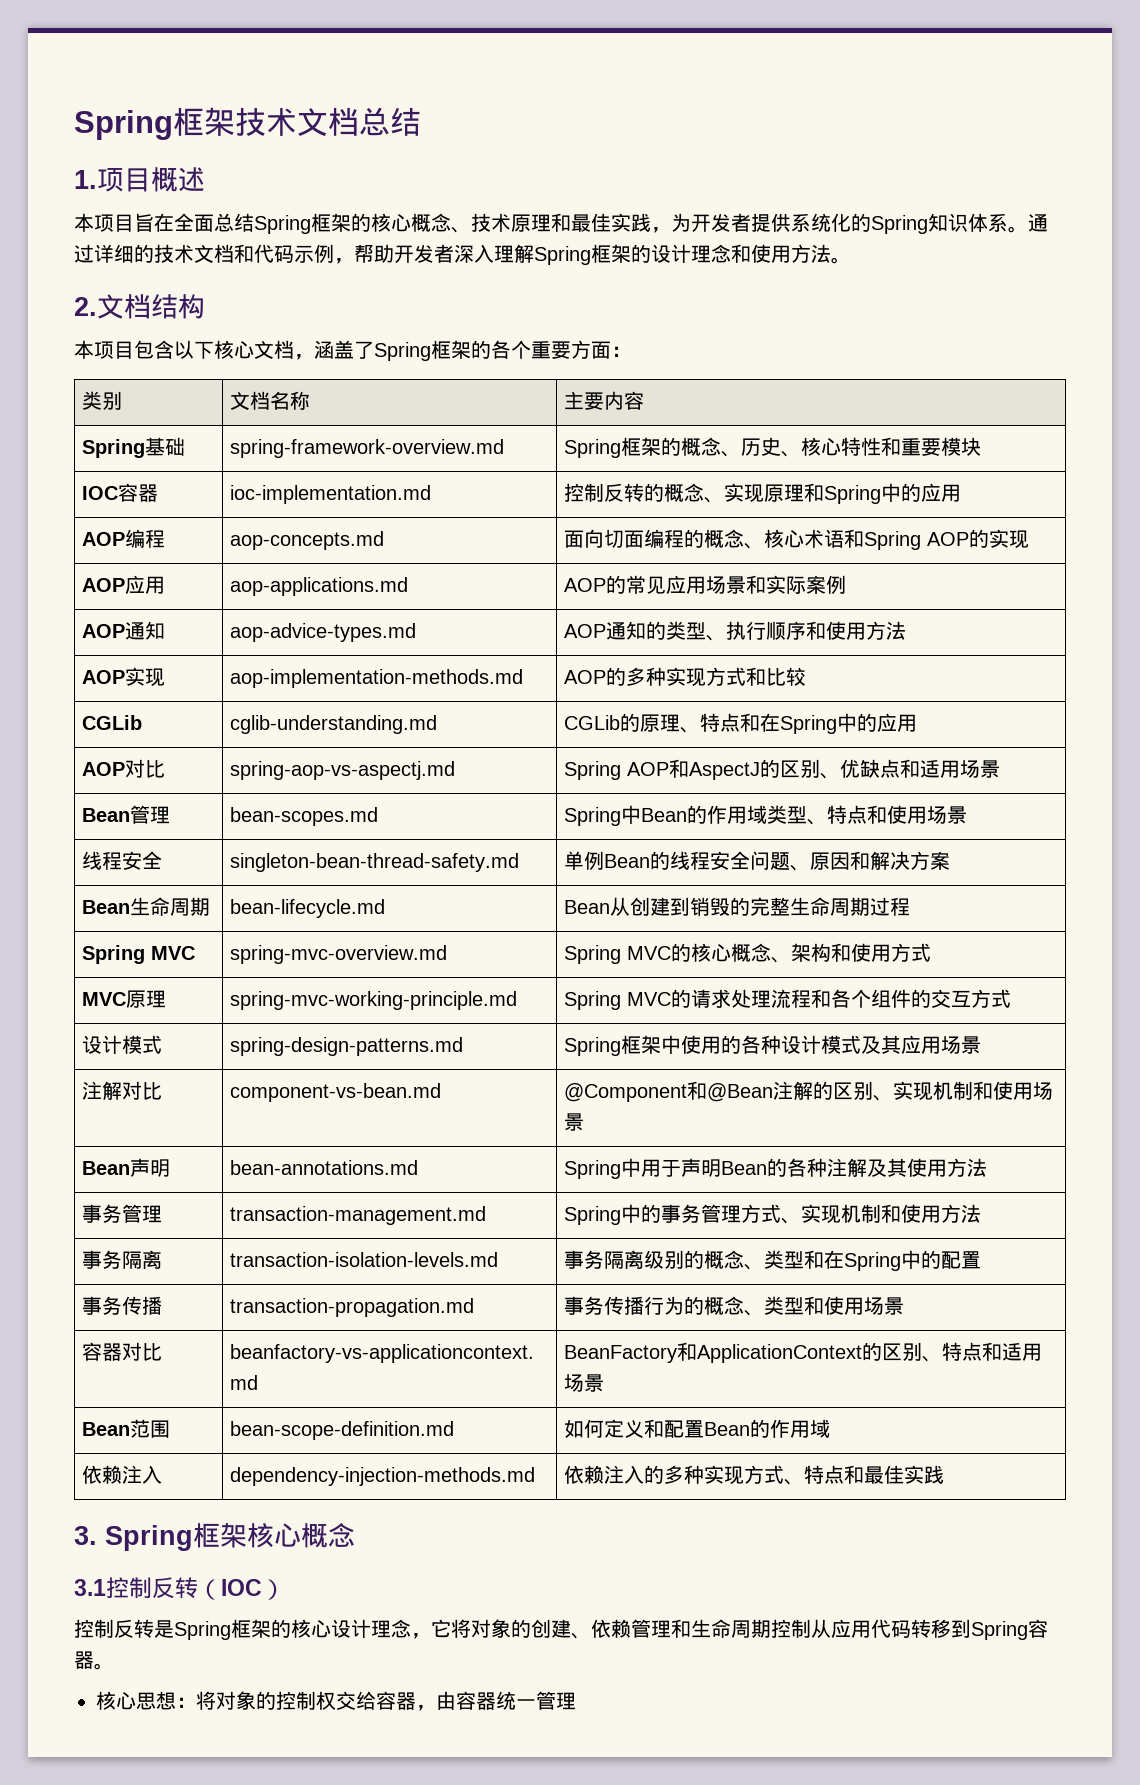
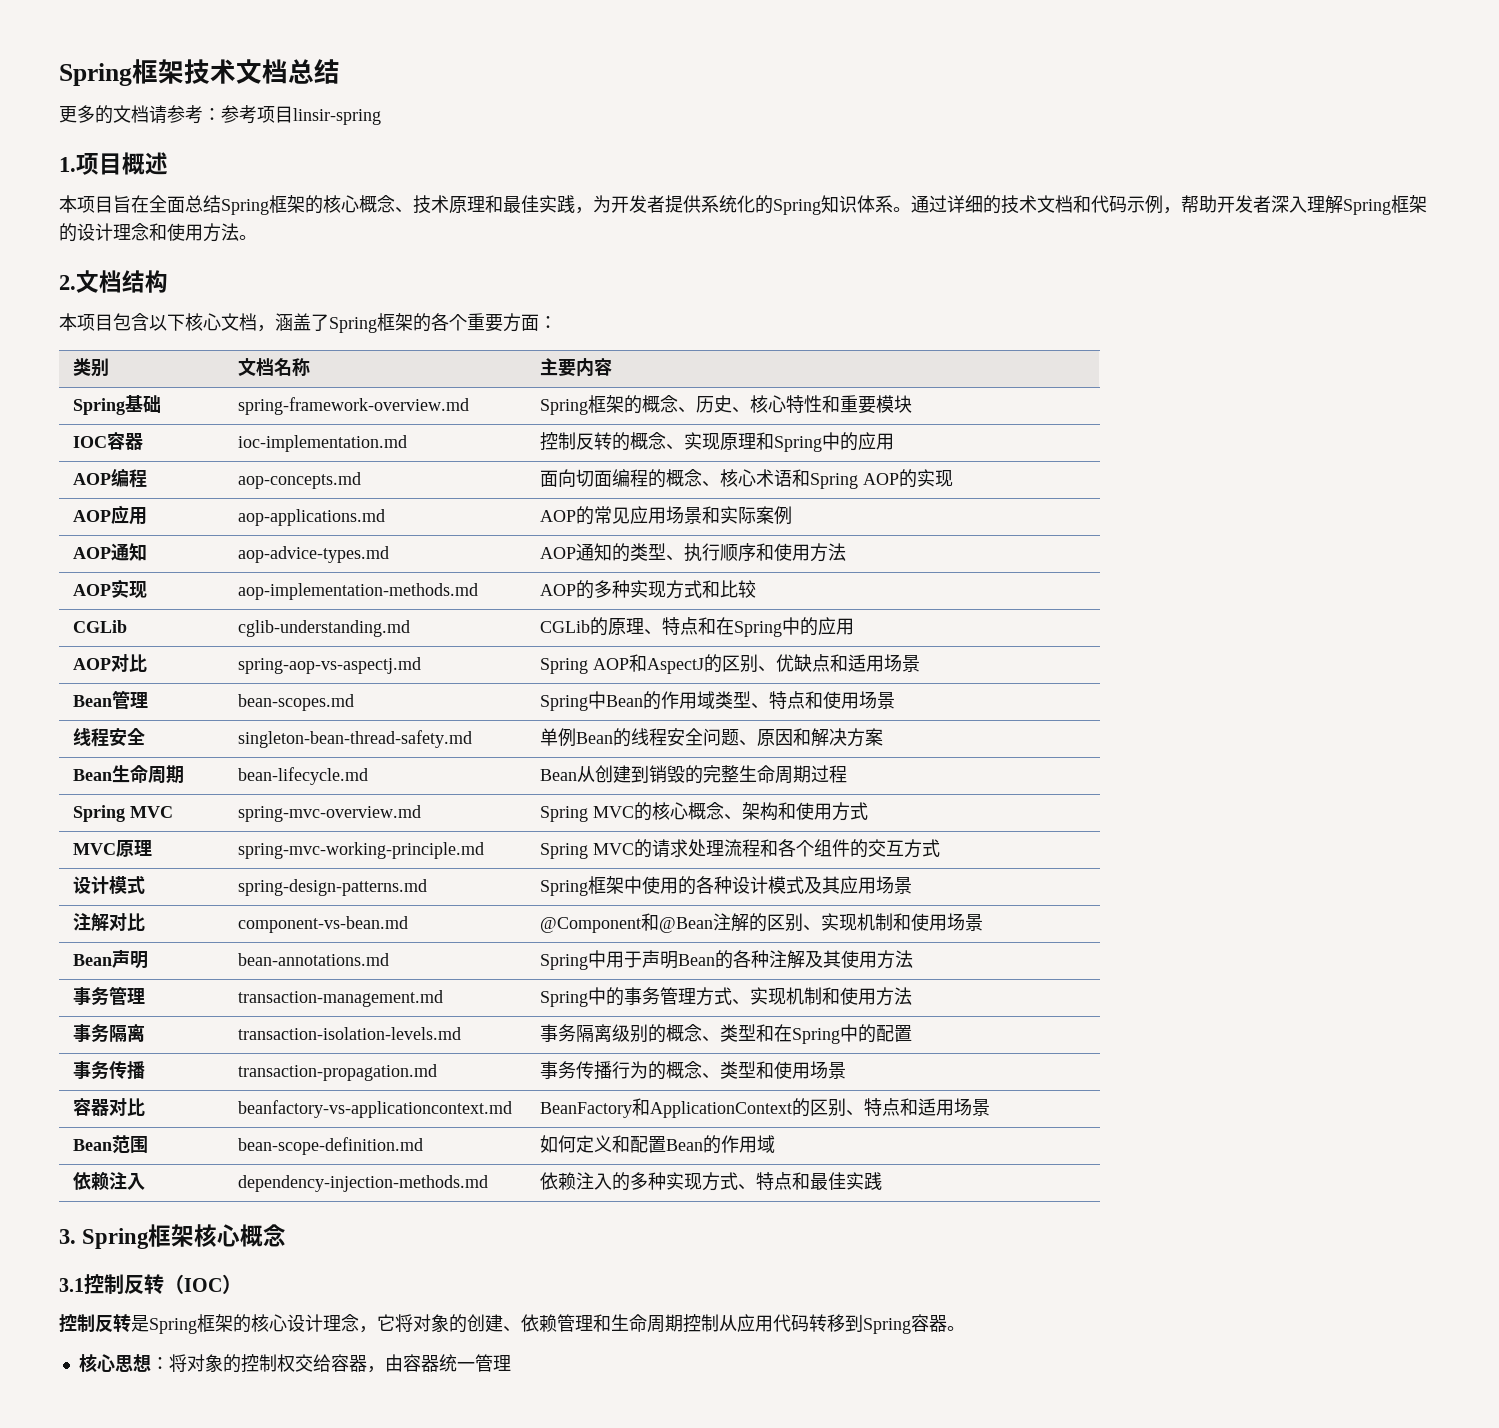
+ 更多的文档请参考：参考项目linsir-spring

